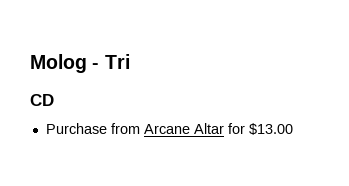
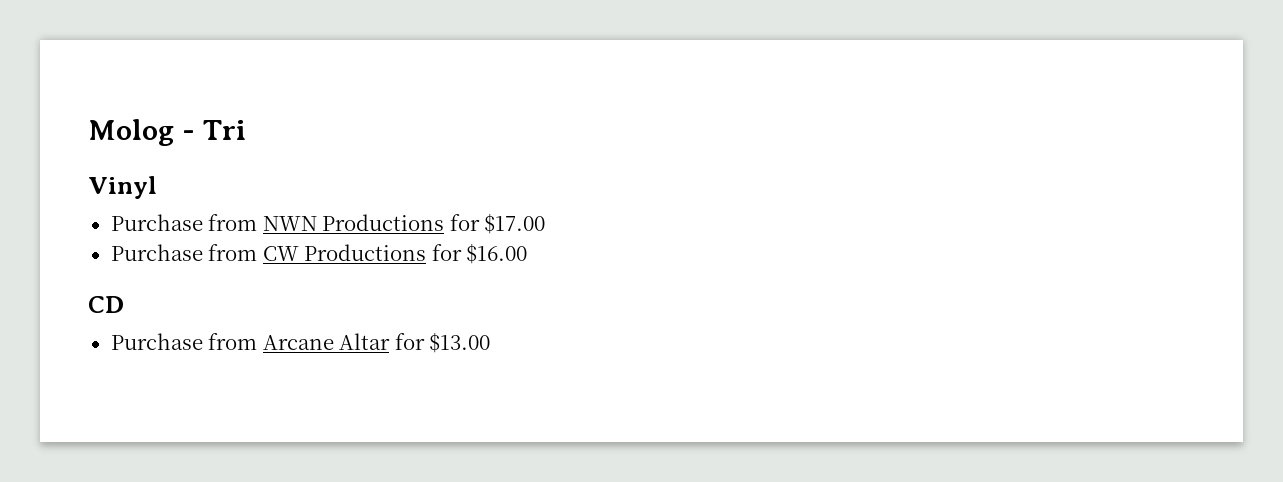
+ Vinyl
+ Purchase from NWN Productions for $17.00
+ Purchase from CW Productions for $16.00

